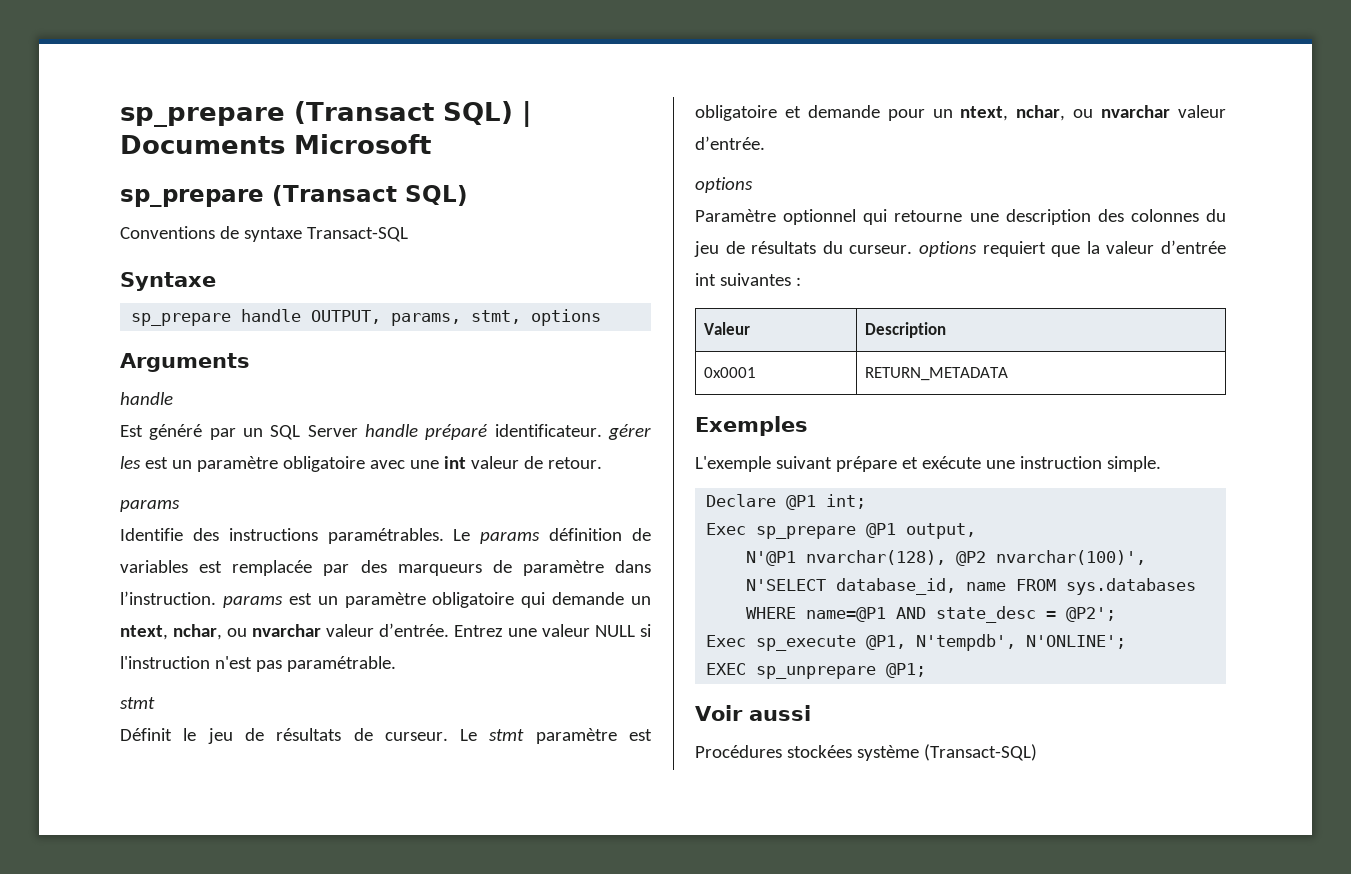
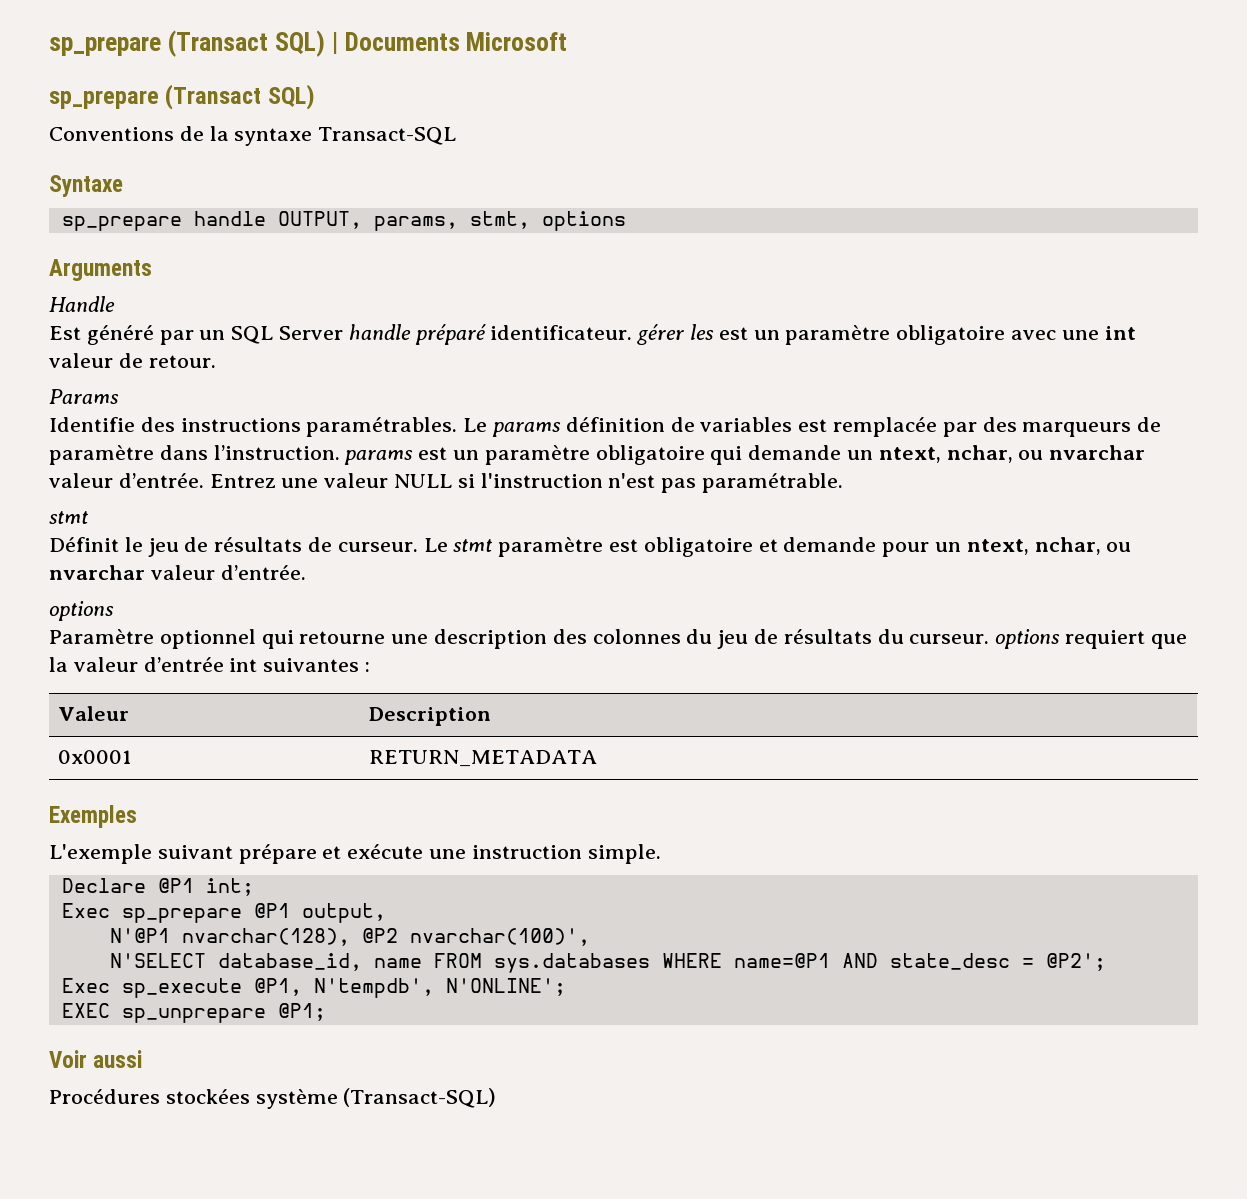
- Conventions de syntaxe Transact-SQL
+ Conventions de la syntaxe Transact-SQL
  Arguments
- handle
+ Handle
  Est généré par un SQL Server handle préparé identificateur. gérer les est un paramètre obligatoire avec une int valeur de retour.
- params
+ Params

